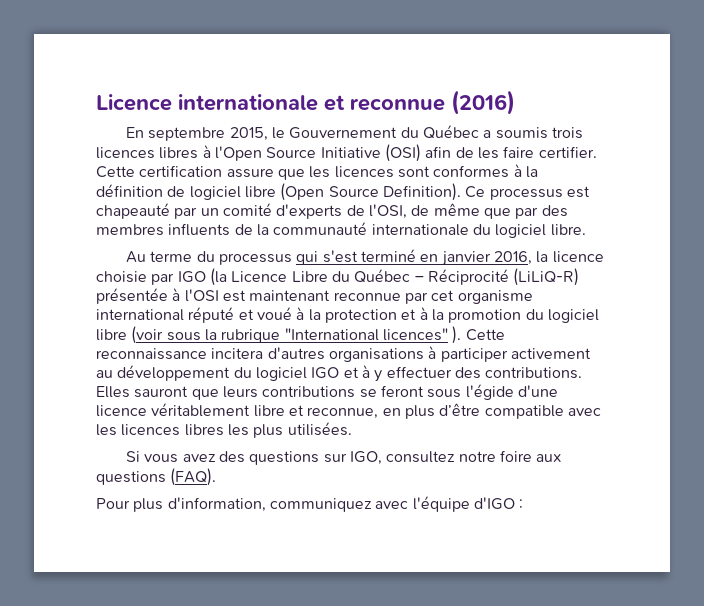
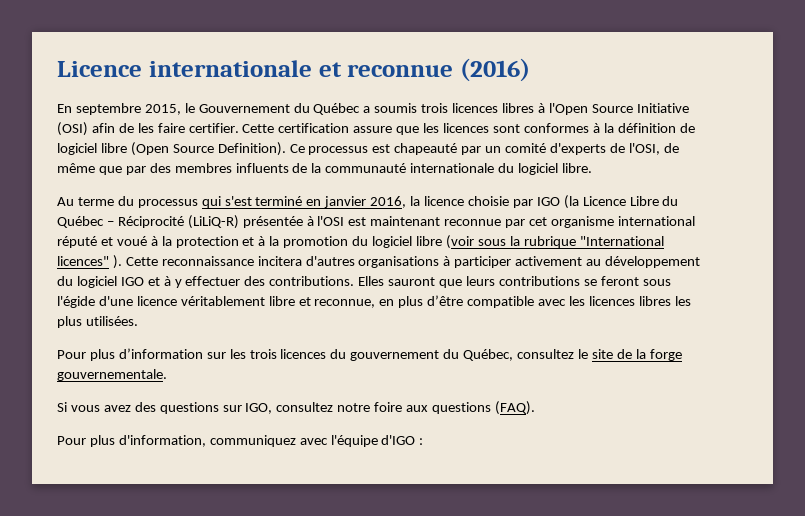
+ Pour plus d’information sur les trois licences du gouvernement du Québec, consultez le site de la forge gouvernementale.

